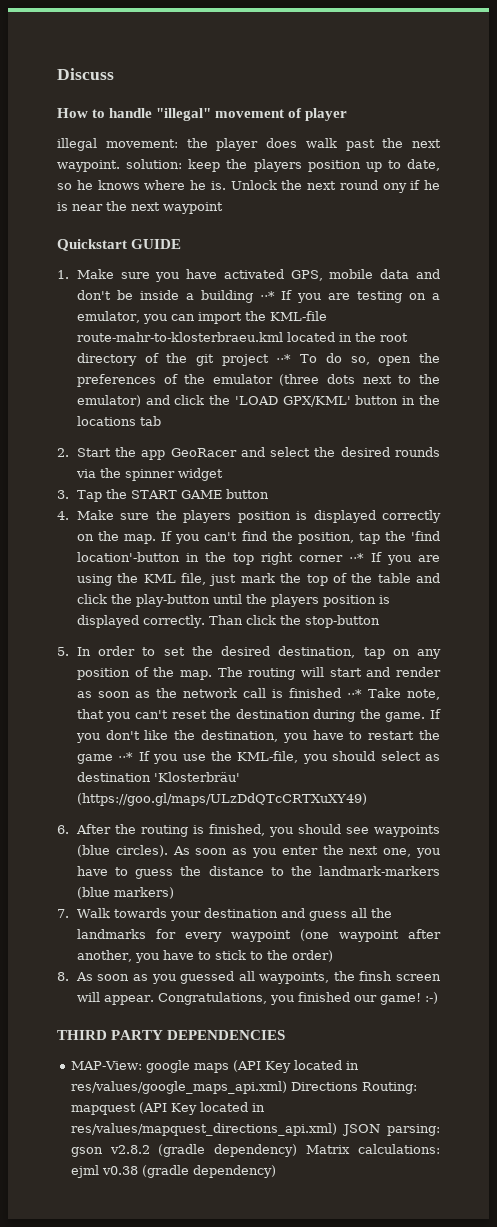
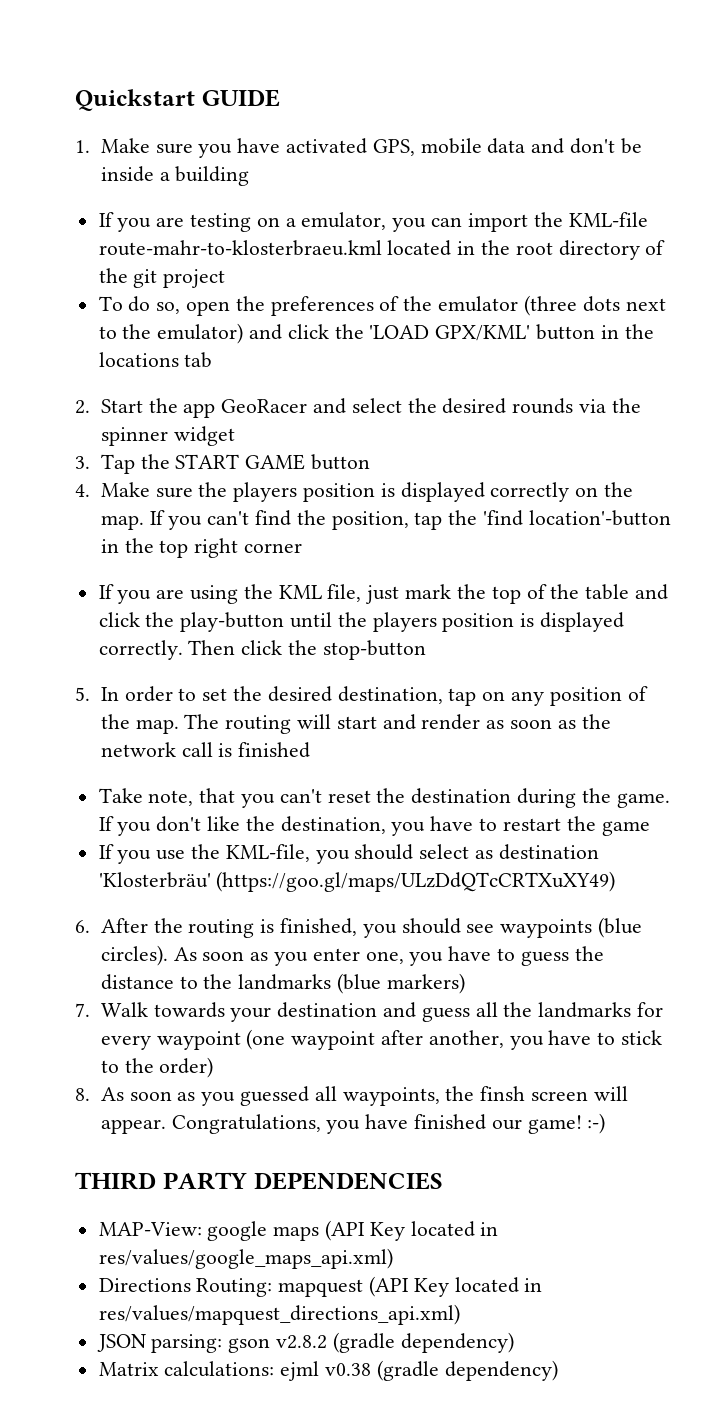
- Discuss
- How to handle "illegal" movement of player
- illegal movement: the player does walk past the next waypoint. solution: keep the players position up to date, so he knows where he is. Unlock the next round ony if he is near the next waypoint
- 1. Make sure you have activated GPS, mobile data and don't be inside a building ⋅⋅* If you are testing on a emulator, you can import the KML-file route-mahr-to-klosterbraeu.kml located in the root directory of the git project ⋅⋅* To do so, open the preferences of the emulator (three dots next to the emulator) and click the 'LOAD GPX/KML' button in the locations tab
+ 1. Make sure you have activated GPS, mobile data and don't be inside a building
+ If you are testing on a emulator, you can import the KML-file route-mahr-to-klosterbraeu.kml located in the root directory of the git project
+ To do so, open the preferences of the emulator (three dots next to the emulator) and click the 'LOAD GPX/KML' button in the locations tab
- If you can't find the position, tap the 'find location'-button in the top right corner ⋅⋅* If you are using the KML file, just mark the top of the table and click the play-button until the players position is displayed correctly.
+ If you can't find the position, tap the 'find location'-button in the top right corner
+ If you are using the KML file, just mark the top of the table and click the play-button until the players position is displayed correctly.
- Than click the stop-button
+ Then click the stop-button
- The routing will start and render as soon as the network call is finished ⋅⋅* Take note, that you can't reset the destination during the game.
+ The routing will start and render as soon as the network call is finished
+ Take note, that you can't reset the destination during the game.
- If you don't like the destination, you have to restart the game ⋅⋅* If you use the KML-file, you should select as destination 'Klosterbräu' (https://goo.gl/maps/ULzDdQTcCRTXuXY49)
+ If you don't like the destination, you have to restart the game
+ If you use the KML-file, you should select as destination 'Klosterbräu' (https://goo.gl/maps/ULzDdQTcCRTXuXY49)
- As soon as you enter the next one, you have to guess the distance to the landmark-markers (blue markers)
+ As soon as you enter one, you have to guess the distance to the landmarks (blue markers)
- Congratulations, you finished our game! :-)
+ Congratulations, you have finished our game! :-)
- MAP-View: google maps (API Key located in res/values/google_maps_api.xml) Directions Routing: mapquest (API Key located in res/values/mapquest_directions_api.xml) JSON parsing: gson v2.8.2 (gradle dependency) Matrix calculations: ejml v0.38 (gradle dependency)
+ MAP-View: google maps (API Key located in res/values/google_maps_api.xml)
+ Directions Routing: mapquest (API Key located in res/values/mapquest_directions_api.xml)
+ JSON parsing: gson v2.8.2 (gradle dependency)
+ Matrix calculations: ejml v0.38 (gradle dependency)

